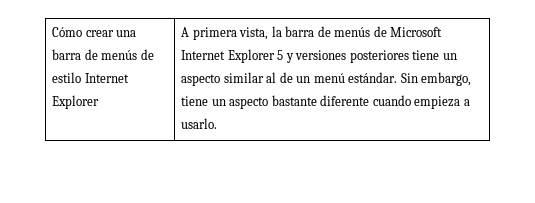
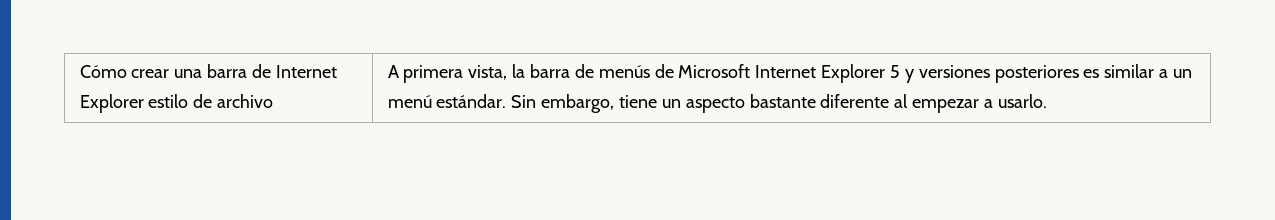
- Cómo crear una barra de menús de estilo Internet Explorer
+ Cómo crear una barra de Internet Explorer estilo de archivo
- A primera vista, la barra de menús de Microsoft Internet Explorer 5 y versiones posteriores tiene un aspecto similar al de un menú estándar.
+ A primera vista, la barra de menús de Microsoft Internet Explorer 5 y versiones posteriores es similar a un menú estándar.
- Sin embargo, tiene un aspecto bastante diferente cuando empieza a usarlo.
+ Sin embargo, tiene un aspecto bastante diferente al empezar a usarlo.

